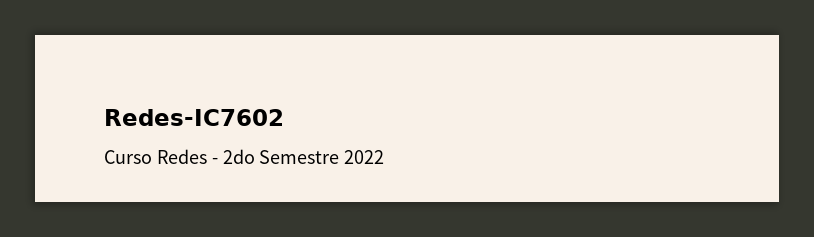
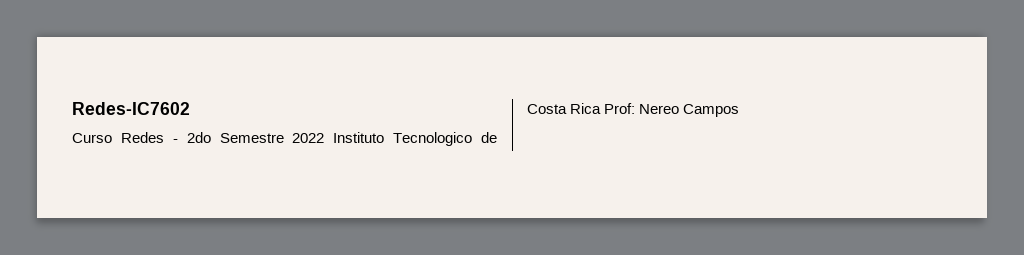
- Curso Redes - 2do Semestre 2022
+ Curso Redes - 2do Semestre 2022 Instituto Tecnologico de Costa Rica Prof: Nereo Campos

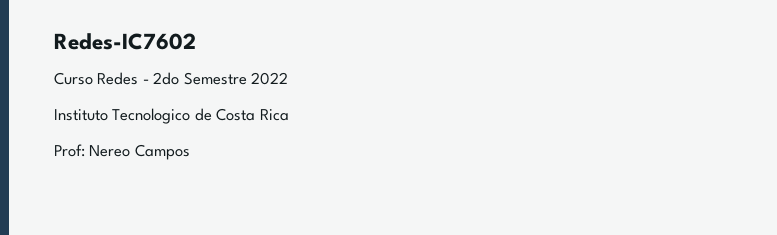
- Curso Redes - 2do Semestre 2022 Instituto Tecnologico de Costa Rica Prof: Nereo Campos
+ Curso Redes - 2do Semestre 2022
+ Instituto Tecnologico de Costa Rica
+ Prof: Nereo Campos

